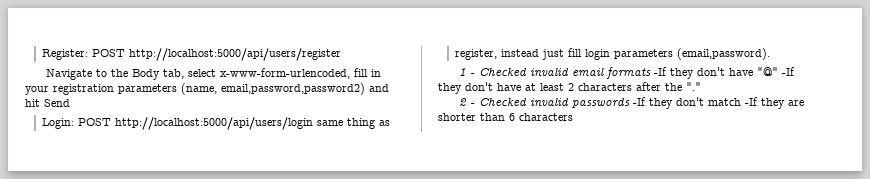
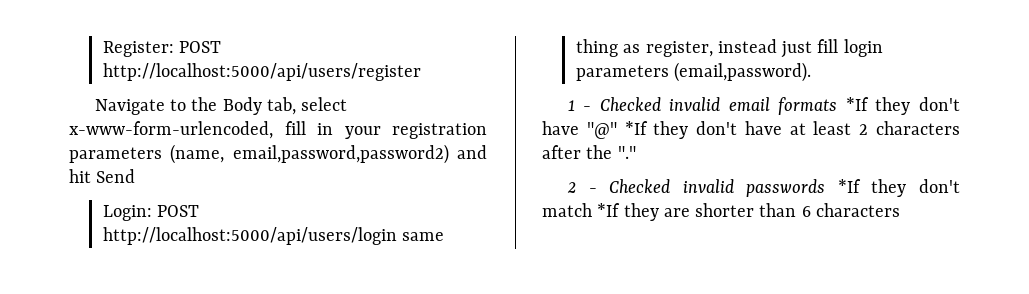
- 1 - Checked invalid email formats -If they don't have "@" -If they don't have at least 2 characters after the "."
+ 1 - Checked invalid email formats *If they don't have "@" *If they don't have at least 2 characters after the "."
- 2 - Checked invalid passwords -If they don't match -If they are shorter than 6 characters
+ 2 - Checked invalid passwords *If they don't match *If they are shorter than 6 characters

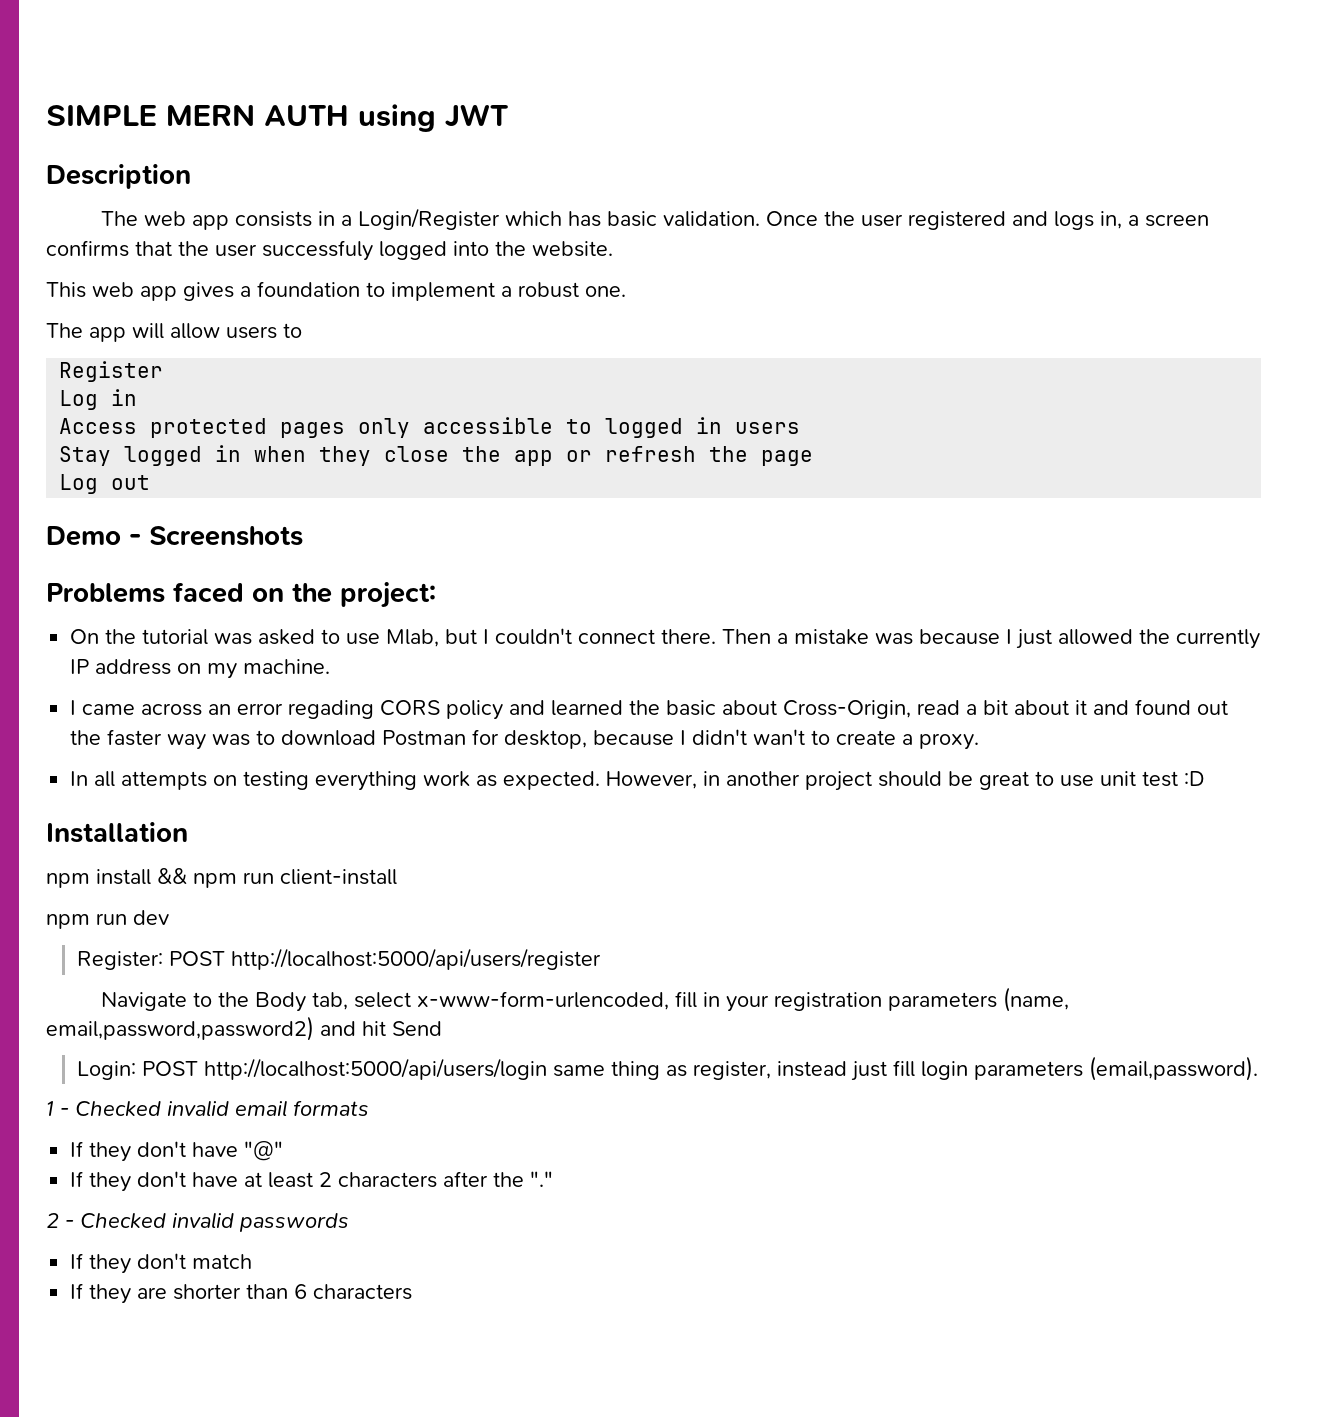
+ SIMPLE MERN AUTH using JWT
+ Description
+ The web app consists in a Login/Register which has basic validation. Once the user registered and logs in, a screen confirms that the user successfuly logged into the website.
+ This web app gives a foundation to implement a robust one.
+ The app will allow users to
+ Register
+ Log in
+ Access protected pages only accessible to logged in users
+ Stay logged in when they close the app or refresh the page
+ Log out
+ Demo - Screenshots
+ Problems faced on the project:
+ On the tutorial was asked to use Mlab, but I couldn't connect there. Then a mistake was because I just allowed the currently IP address on my machine.
+ I came across an error regading CORS policy and learned the basic about Cross-Origin, read a bit about it and found out the faster way was to download Postman for desktop, because I didn't wan't to create a proxy.
+ In all attempts on testing everything work as expected. However, in another project should be great to use unit test :D
+ Installation
+ npm install && npm run client-install
+ npm run dev
- 1 - Checked invalid email formats *If they don't have "@" *If they don't have at least 2 characters after the "."
+ 1 - Checked invalid email formats
+ If they don't have "@"
+ If they don't have at least 2 characters after the "."
- 2 - Checked invalid passwords *If they don't match *If they are shorter than 6 characters
+ 2 - Checked invalid passwords
+ If they don't match
+ If they are shorter than 6 characters

